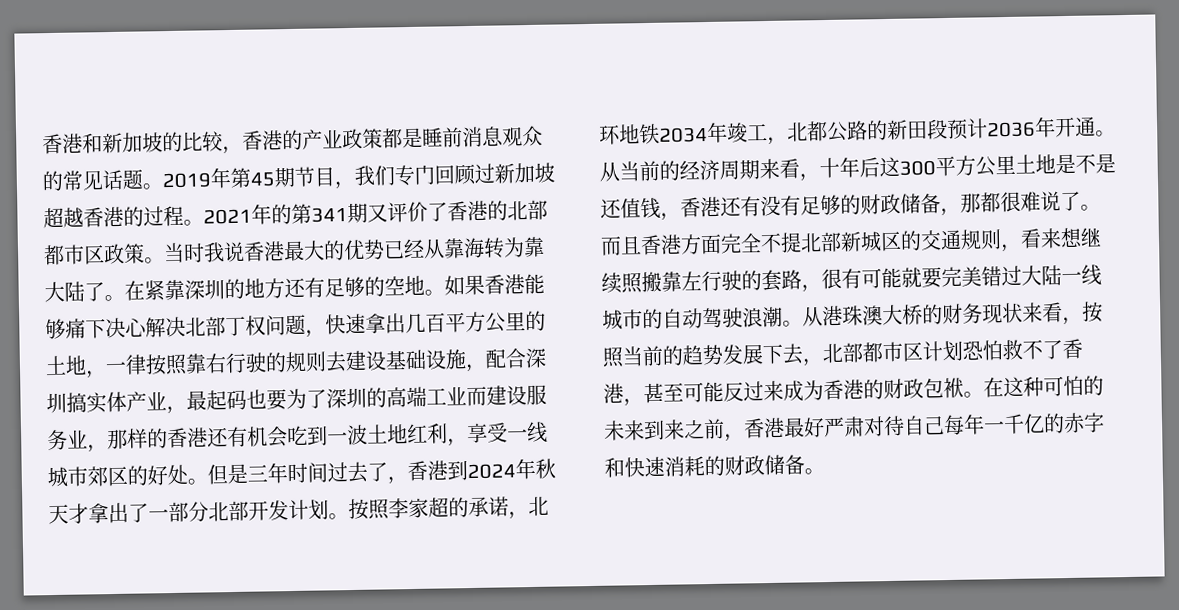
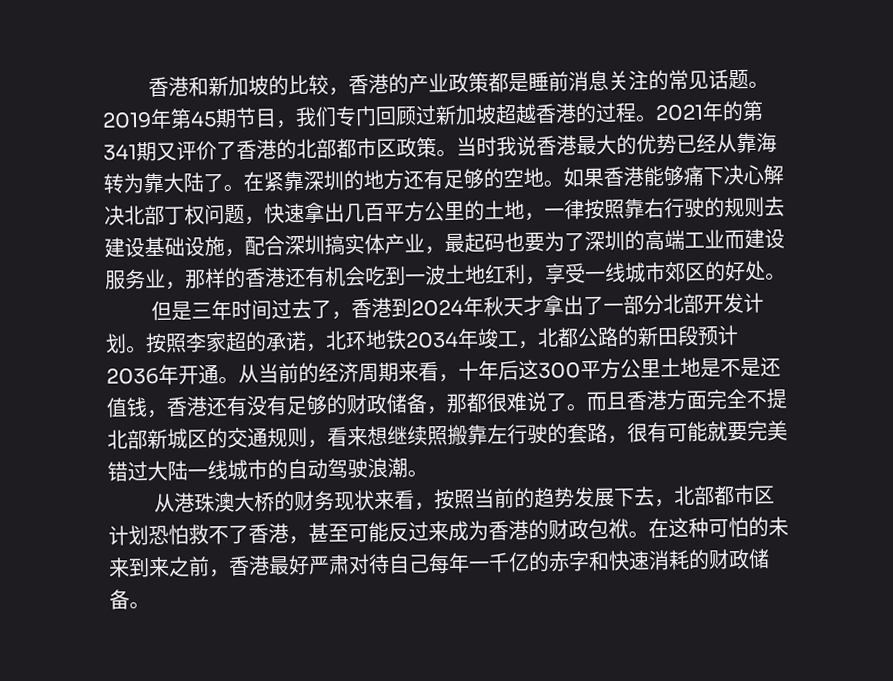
- 香港和新加坡的比较，香港的产业政策都是睡前消息观众的常见话题。
+ 香港和新加坡的比较，香港的产业政策都是睡前消息关注的常见话题。
- 如果香港能够痛下决心解决北部丁权问题，快速拿出几百平方公里的土地，一律按照靠右行驶的规则去建设基础设施，配合深圳搞实体产业，最起码也要为了深圳的高端工业而建设服务业，那样的香港还有机会吃到一波土地红利，享受一线城市郊区的好处。但是三年时间过去了，香港到2024年秋天才拿出了一部分北部开发计划。
+ 如果香港能够痛下决心解决北部丁权问题，快速拿出几百平方公里的土地，一律按照靠右行驶的规则去建设基础设施，配合深圳搞实体产业，最起码也要为了深圳的高端工业而建设服务业，那样的香港还有机会吃到一波土地红利，享受一线城市郊区的好处。
+ 但是三年时间过去了，香港到2024年秋天才拿出了一部分北部开发计划。
- 而且香港方面完全不提北部新城区的交通规则，看来想继续照搬靠左行驶的套路，很有可能就要完美错过大陆一线城市的自动驾驶浪潮。从港珠澳大桥的财务现状来看，按照当前的趋势发展下去，北部都市区计划恐怕救不了香港，甚至可能反过来成为香港的财政包袱。
+ 而且香港方面完全不提北部新城区的交通规则，看来想继续照搬靠左行驶的套路，很有可能就要完美错过大陆一线城市的自动驾驶浪潮。
+ 从港珠澳大桥的财务现状来看，按照当前的趋势发展下去，北部都市区计划恐怕救不了香港，甚至可能反过来成为香港的财政包袱。

